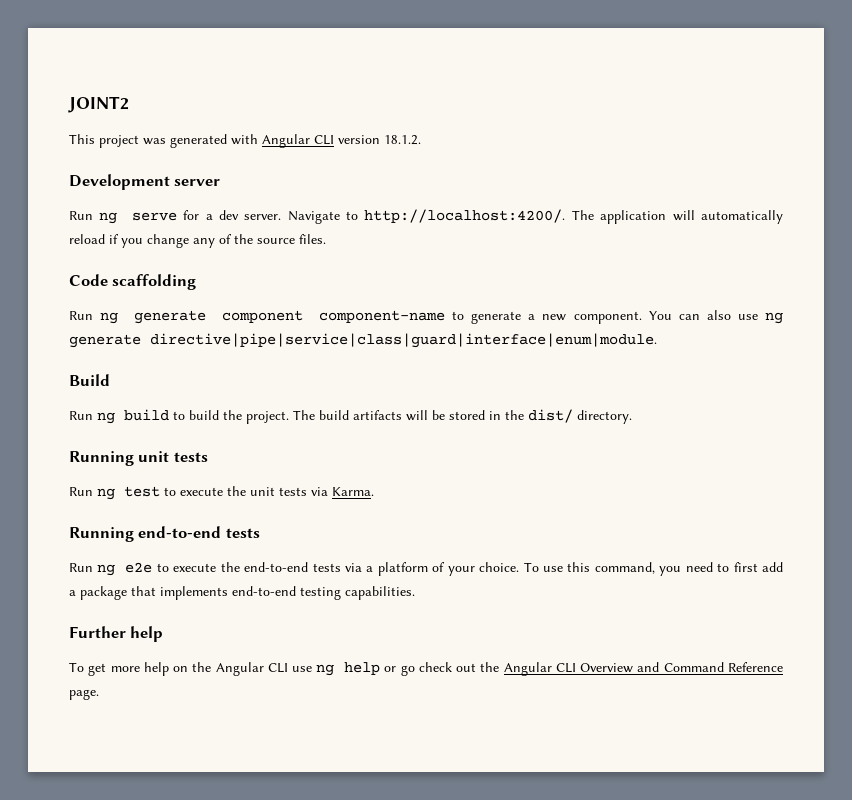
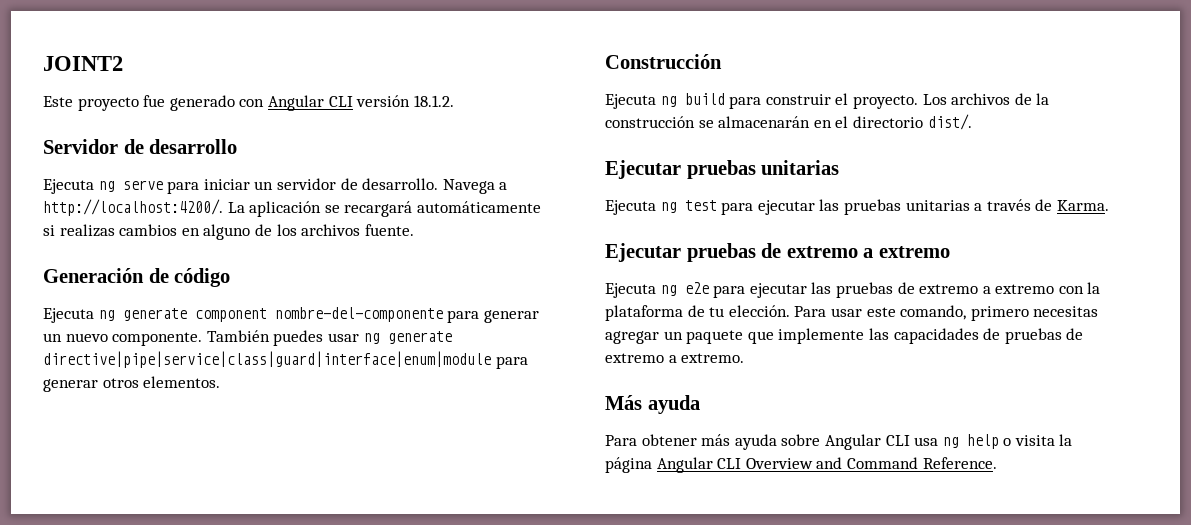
- This project was generated with Angular CLI version 18.1.2.
+ Este proyecto fue generado con Angular CLI versión 18.1.2.
- Development server
- Run ng serve for a dev server. Navigate to http://localhost:4200/. The application will automatically reload if you change any of the source files.
- Code scaffolding
- Run ng generate component component-name to generate a new component. You can also use ng generate directive|pipe|service|class|guard|interface|enum|module.
- Build
- Run ng build to build the project. The build artifacts will be stored in the dist/ directory.
- Running unit tests
- Run ng test to execute the unit tests via Karma.
- Running end-to-end tests
- Run ng e2e to execute the end-to-end tests via a platform of your choice. To use this command, you need to first add a package that implements end-to-end testing capabilities.
- Further help
- To get more help on the Angular CLI use ng help or go check out the Angular CLI Overview and Command Reference page.
+ Servidor de desarrollo
+ Ejecuta ng serve para iniciar un servidor de desarrollo. Navega a http://localhost:4200/. La aplicación se recargará automáticamente si realizas cambios en alguno de los archivos fuente.
+ Generación de código
+ Ejecuta ng generate component nombre-del-componente para generar un nuevo componente. También puedes usar ng generate directive|pipe|service|class|guard|interface|enum|module para generar otros elementos.
+ Construcción
+ Ejecuta ng build para construir el proyecto. Los archivos de la construcción se almacenarán en el directorio dist/.
+ Ejecutar pruebas unitarias
+ Ejecuta ng test para ejecutar las pruebas unitarias a través de Karma.
+ Ejecutar pruebas de extremo a extremo
+ Ejecuta ng e2e para ejecutar las pruebas de extremo a extremo con la plataforma de tu elección. Para usar este comando, primero necesitas agregar un paquete que implemente las capacidades de pruebas de extremo a extremo.
+ Más ayuda
+ Para obtener más ayuda sobre Angular CLI usa ng help o visita la página Angular CLI Overview and Command Reference.

